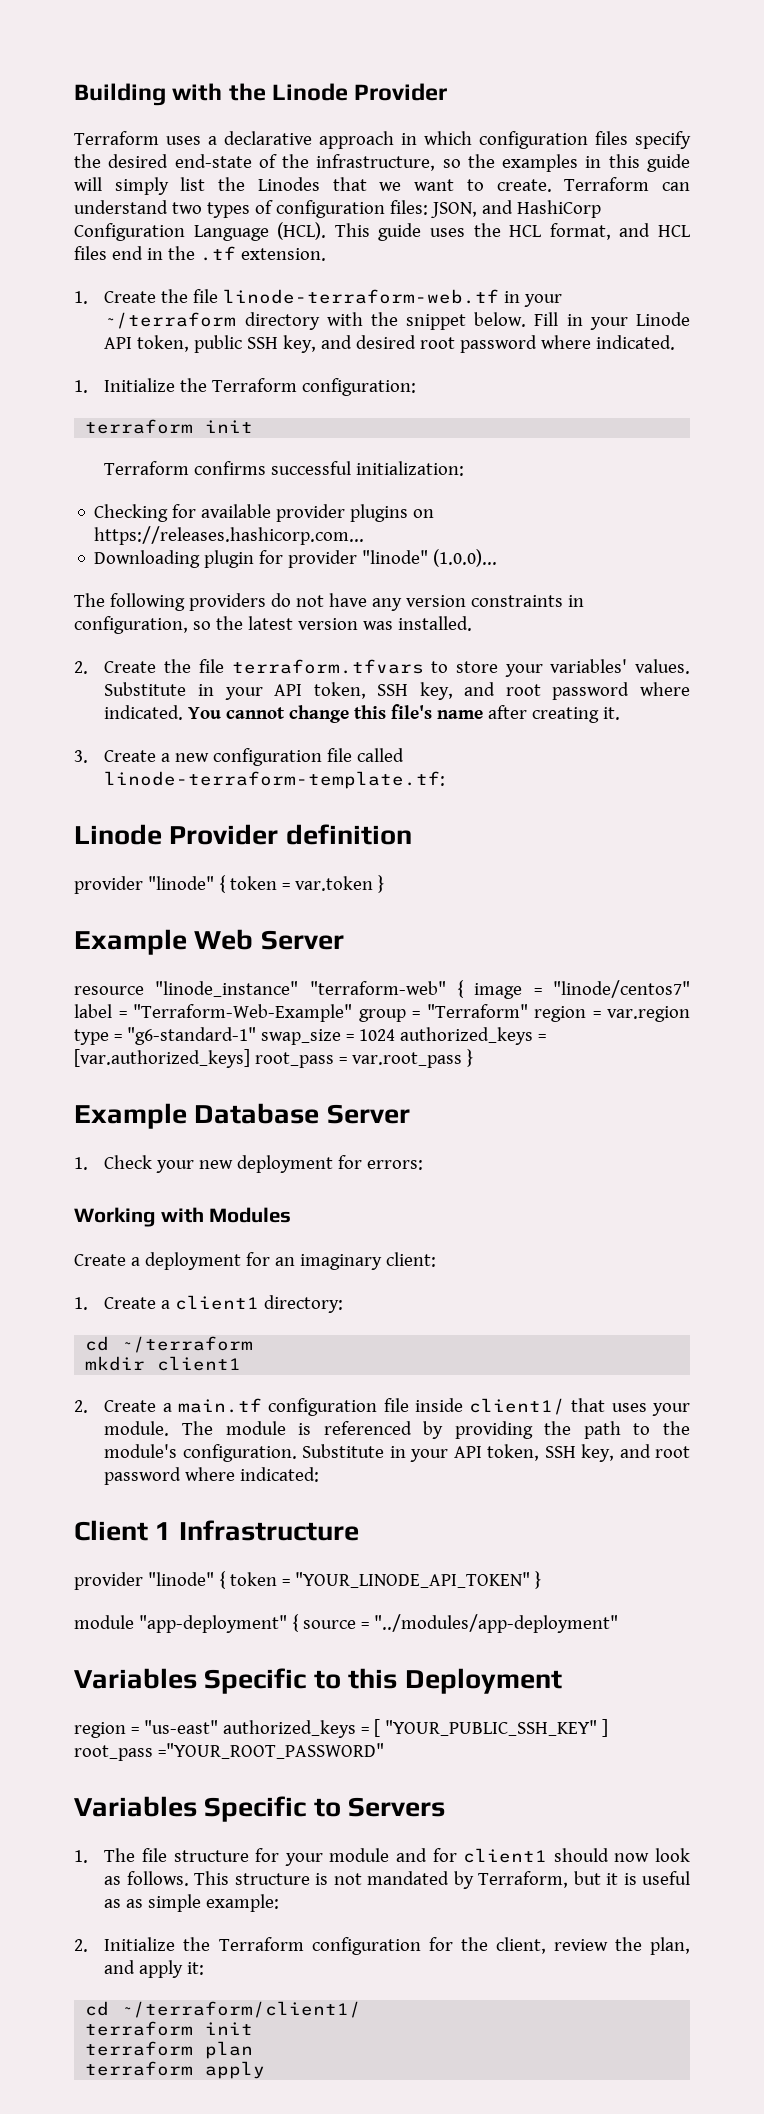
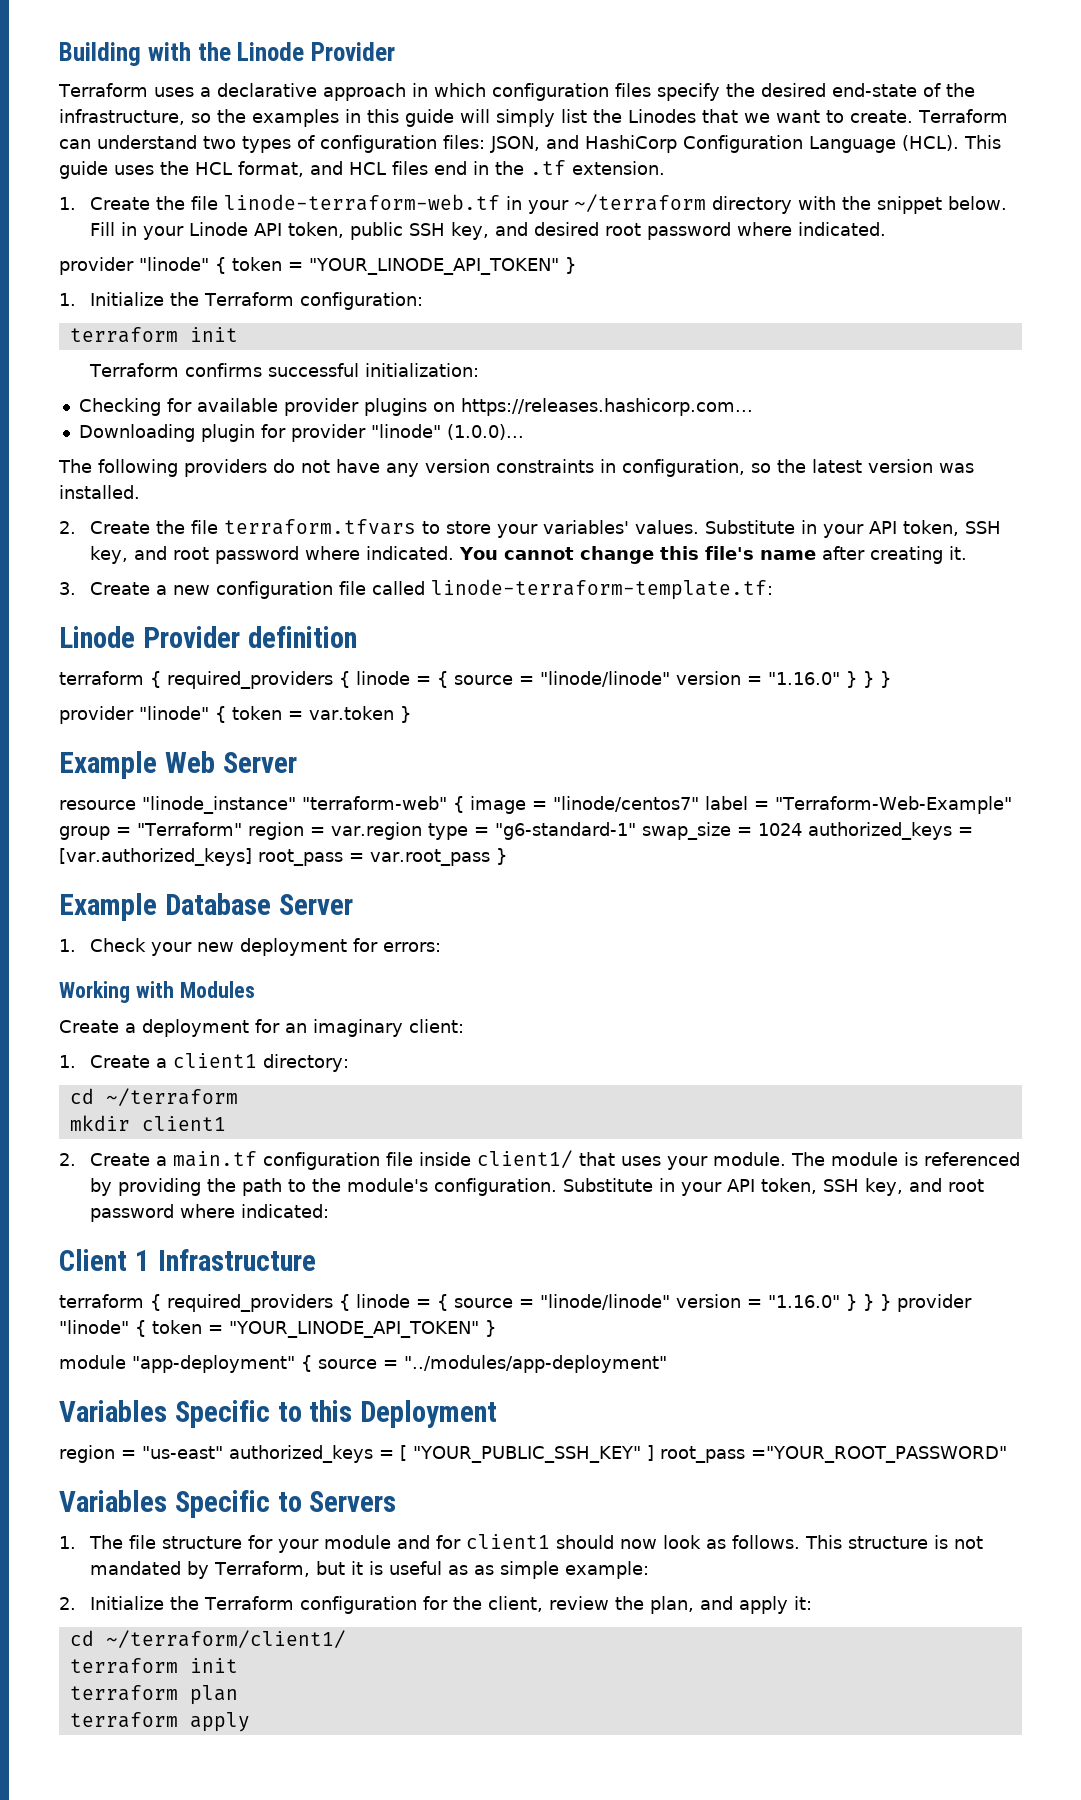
  Fill in your Linode API token, public SSH key, and desired root password where indicated.
+ provider "linode" { token = "YOUR_LINODE_API_TOKEN" }
  Linode Provider definition
+ terraform { required_providers { linode = { source = "linode/linode" version = "1.16.0" } } }
- provider "linode" { token = "YOUR_LINODE_API_TOKEN" }
+ terraform { required_providers { linode = { source = "linode/linode" version = "1.16.0" } } } provider "linode" { token = "YOUR_LINODE_API_TOKEN" }

